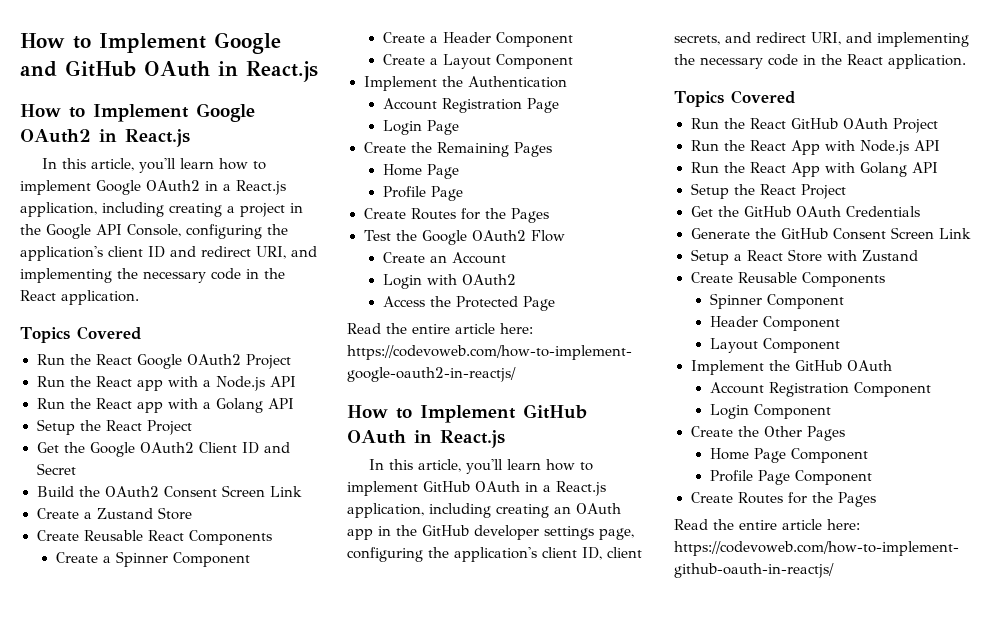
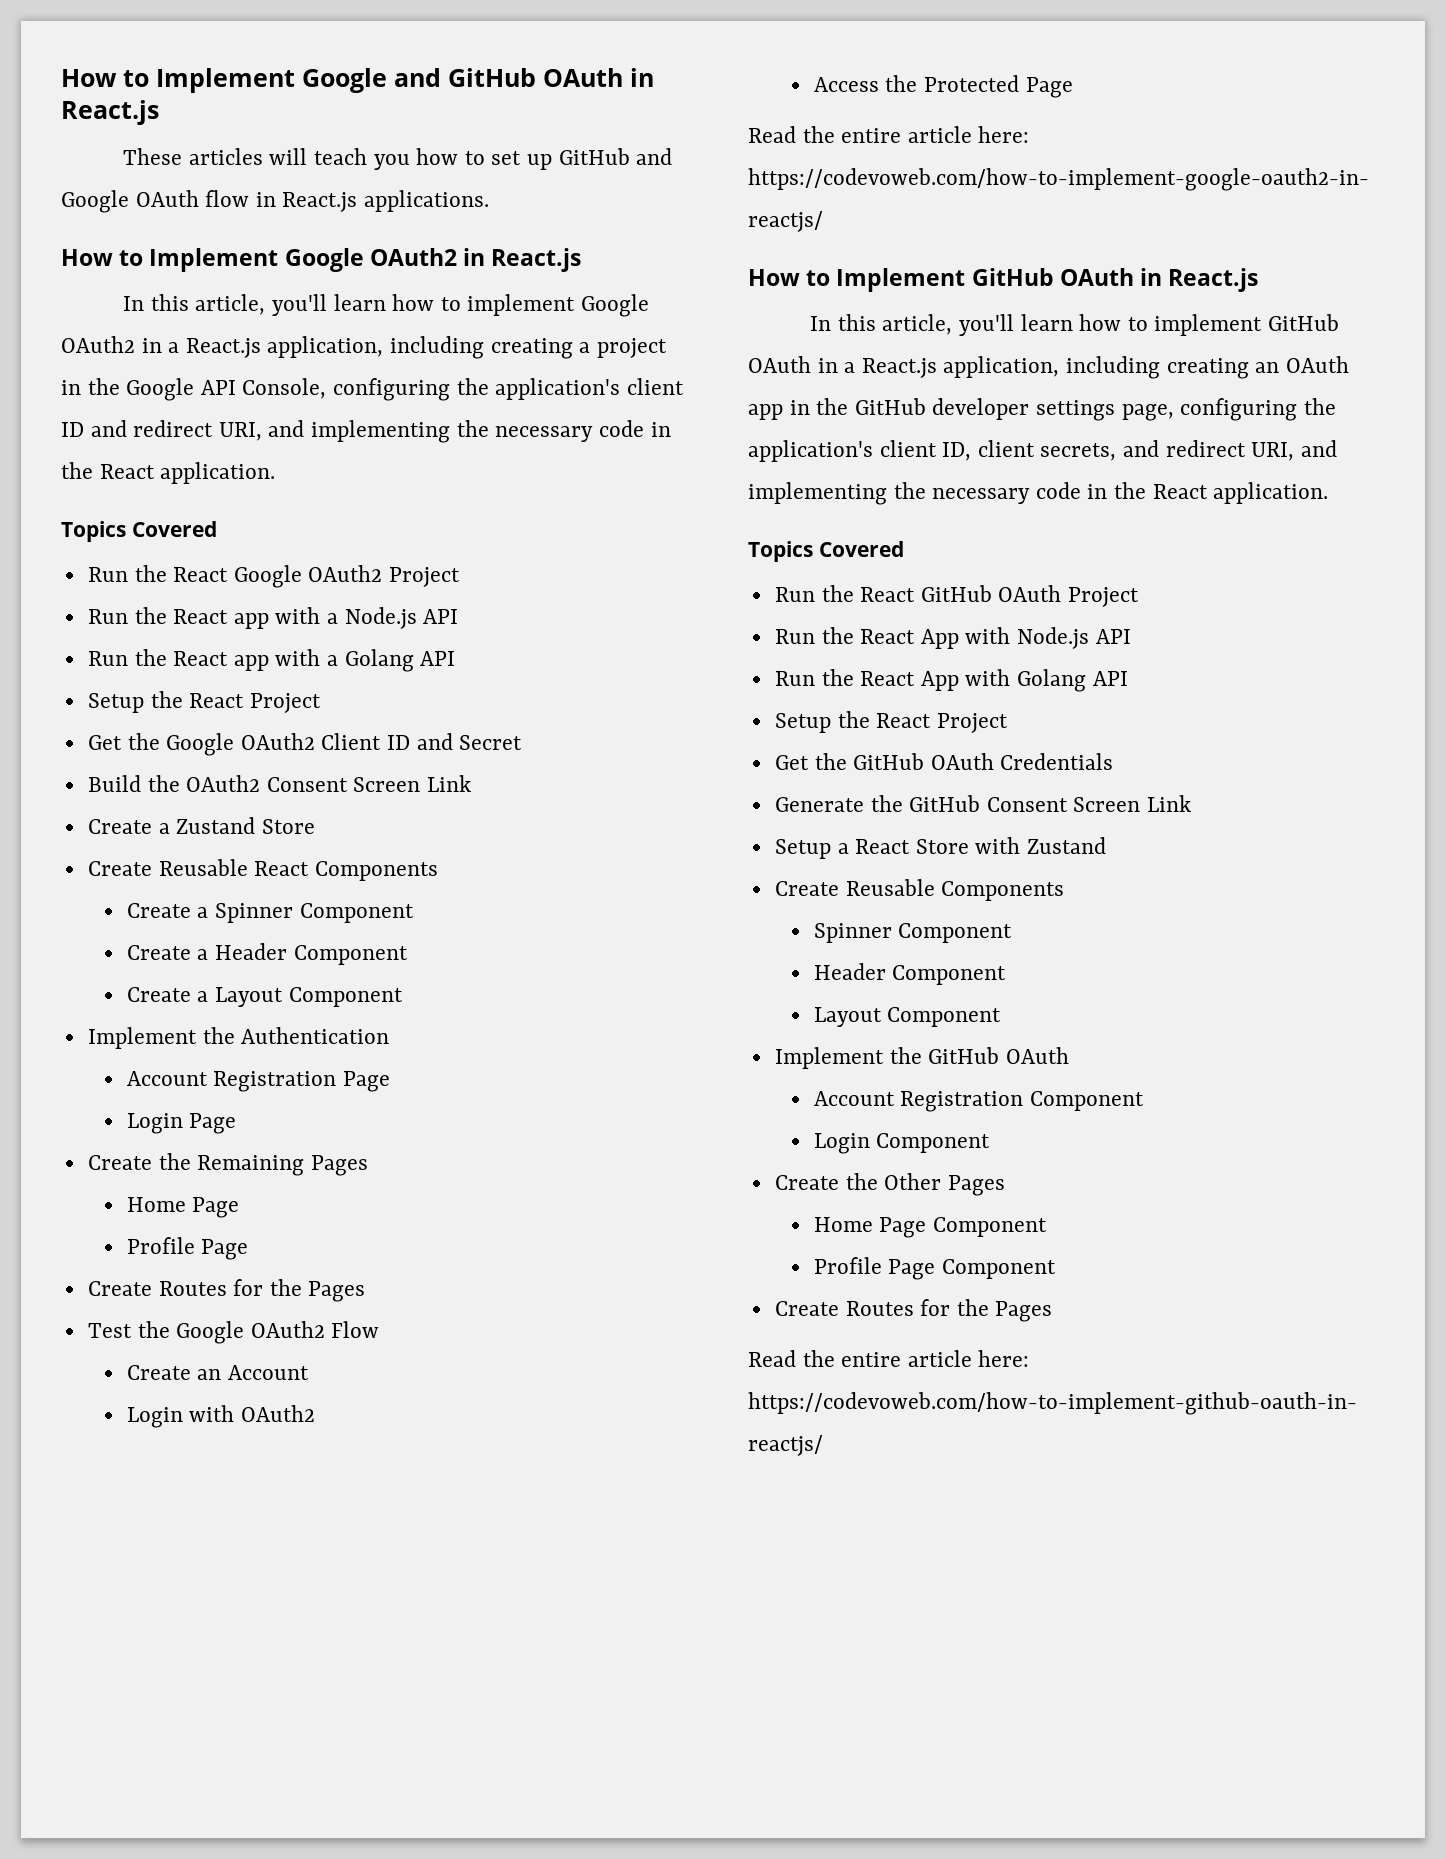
+ These articles will teach you how to set up GitHub and Google OAuth flow in React.js applications.

